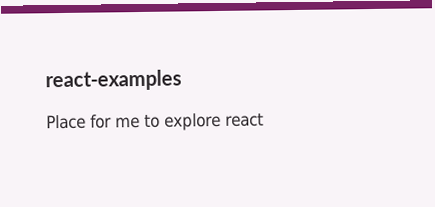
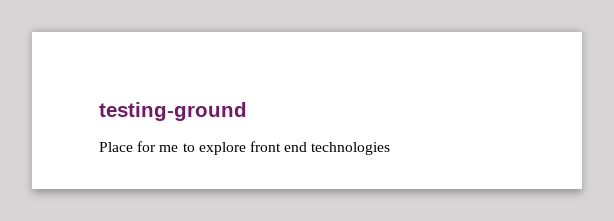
- react-examples
+ testing-ground
- Place for me to explore react
+ Place for me to explore front end technologies

